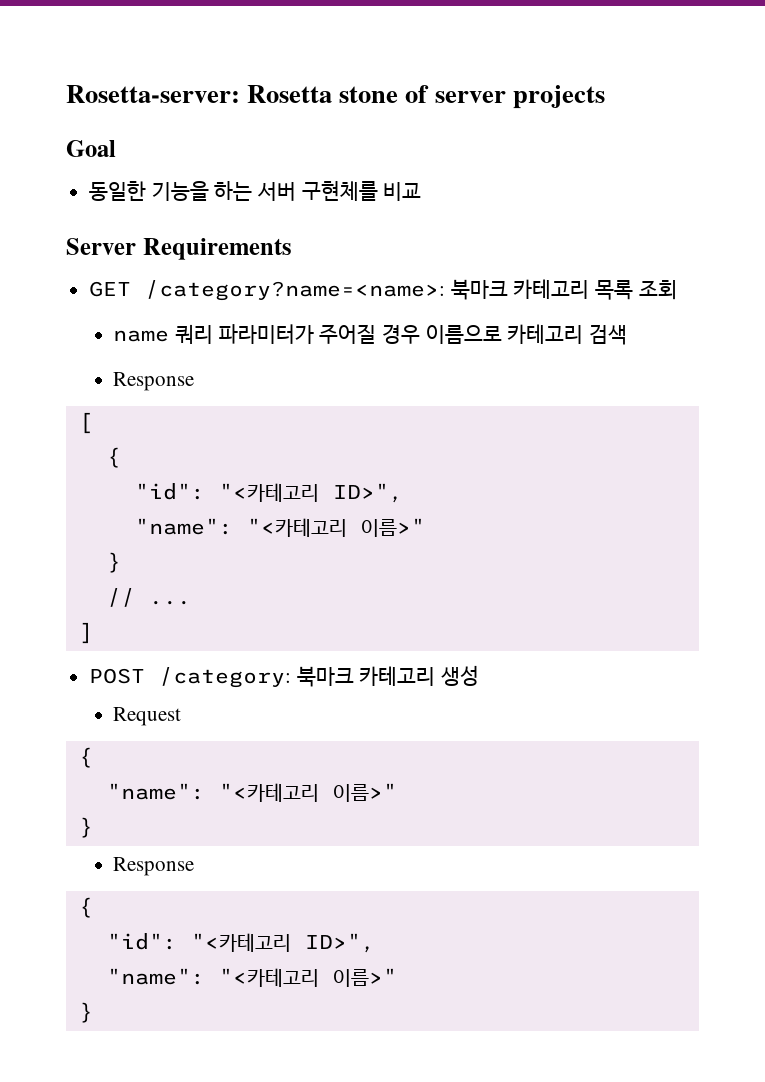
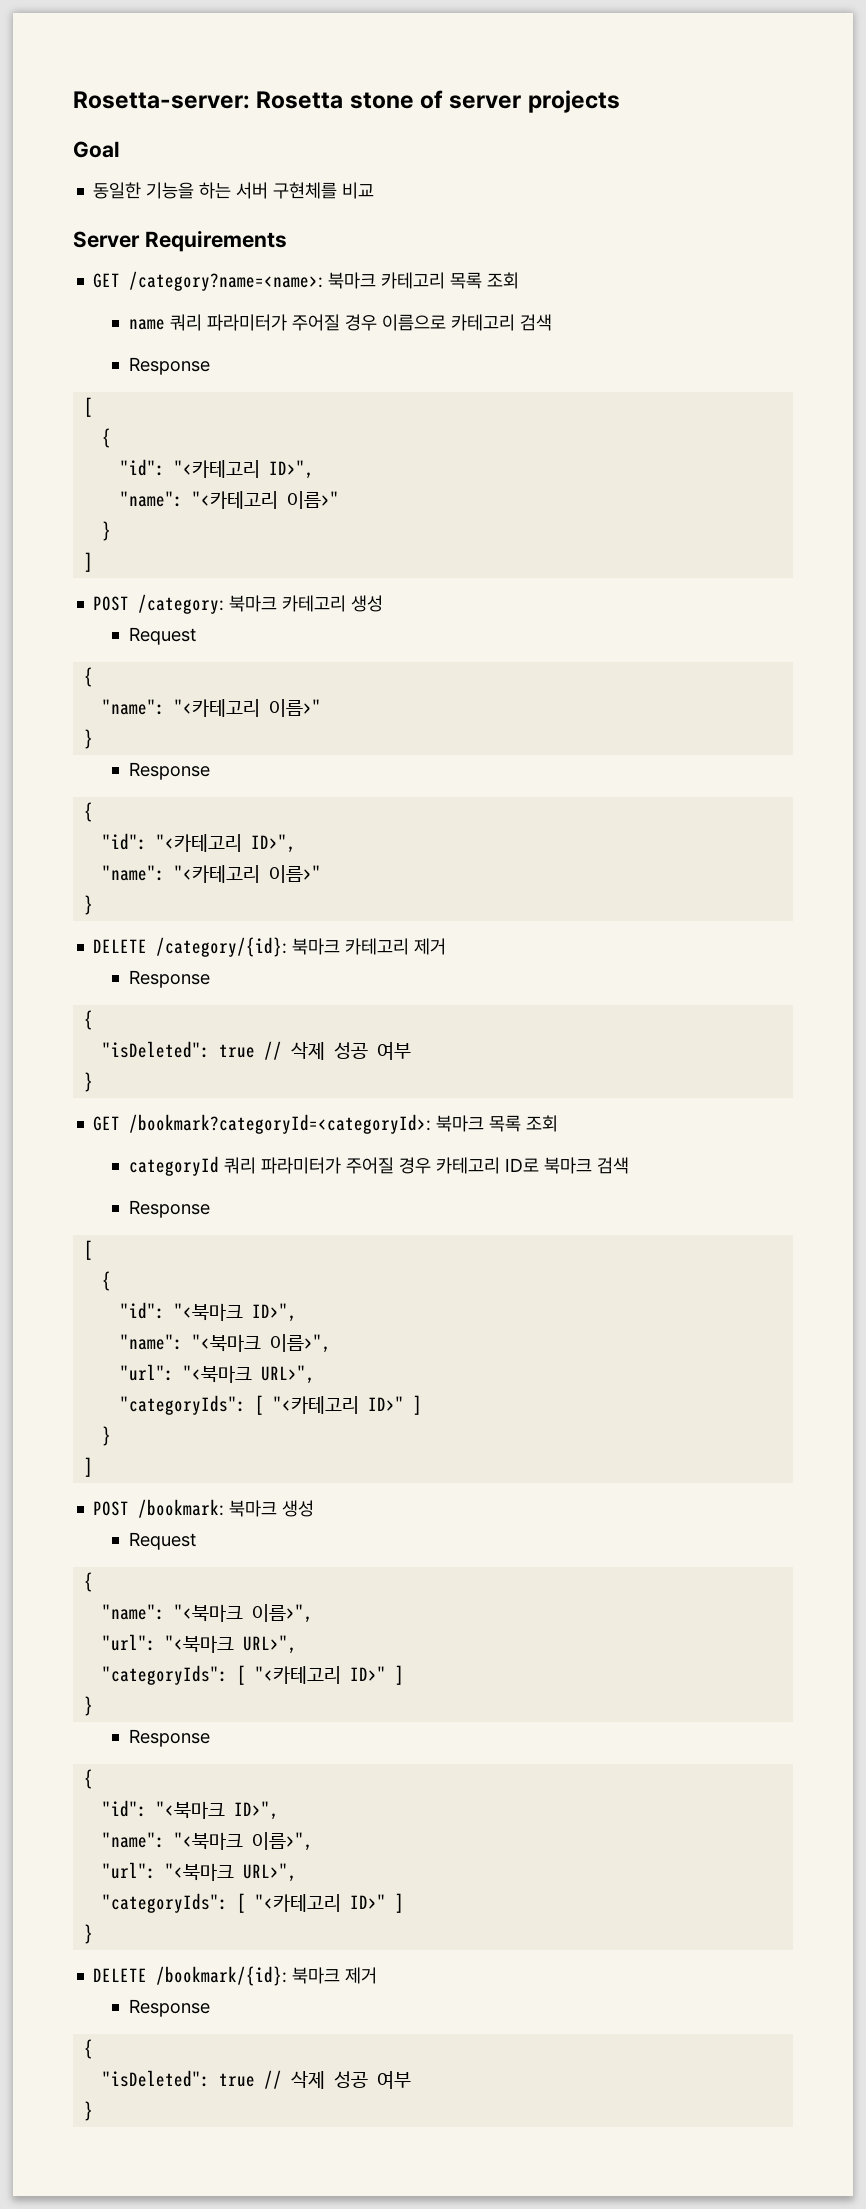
- // ...
+ DELETE /category/{id}: 북마크 카테고리 제거
+ Response
+ {
+ "isDeleted": true // 삭제 성공 여부
+ }
+ GET /bookmark?categoryId=<categoryId>: 북마크 목록 조회
+ categoryId 쿼리 파라미터가 주어질 경우 카테고리 ID로 북마크 검색
+ Response
+ [
+ {
+ "id": "<북마크 ID>",
+ "name": "<북마크 이름>",
+ "url": "<북마크 URL>",
+ "categoryIds": [ "<카테고리 ID>" ]
+ }
+ ]
+ POST /bookmark: 북마크 생성
+ Request
+ {
+ "name": "<북마크 이름>",
+ "url": "<북마크 URL>",
+ "categoryIds": [ "<카테고리 ID>" ]
+ }
+ Response
+ {
+ "id": "<북마크 ID>",
+ "name": "<북마크 이름>",
+ "url": "<북마크 URL>",
+ "categoryIds": [ "<카테고리 ID>" ]
+ }
+ DELETE /bookmark/{id}: 북마크 제거
+ Response
+ {
+ "isDeleted": true // 삭제 성공 여부
+ }

